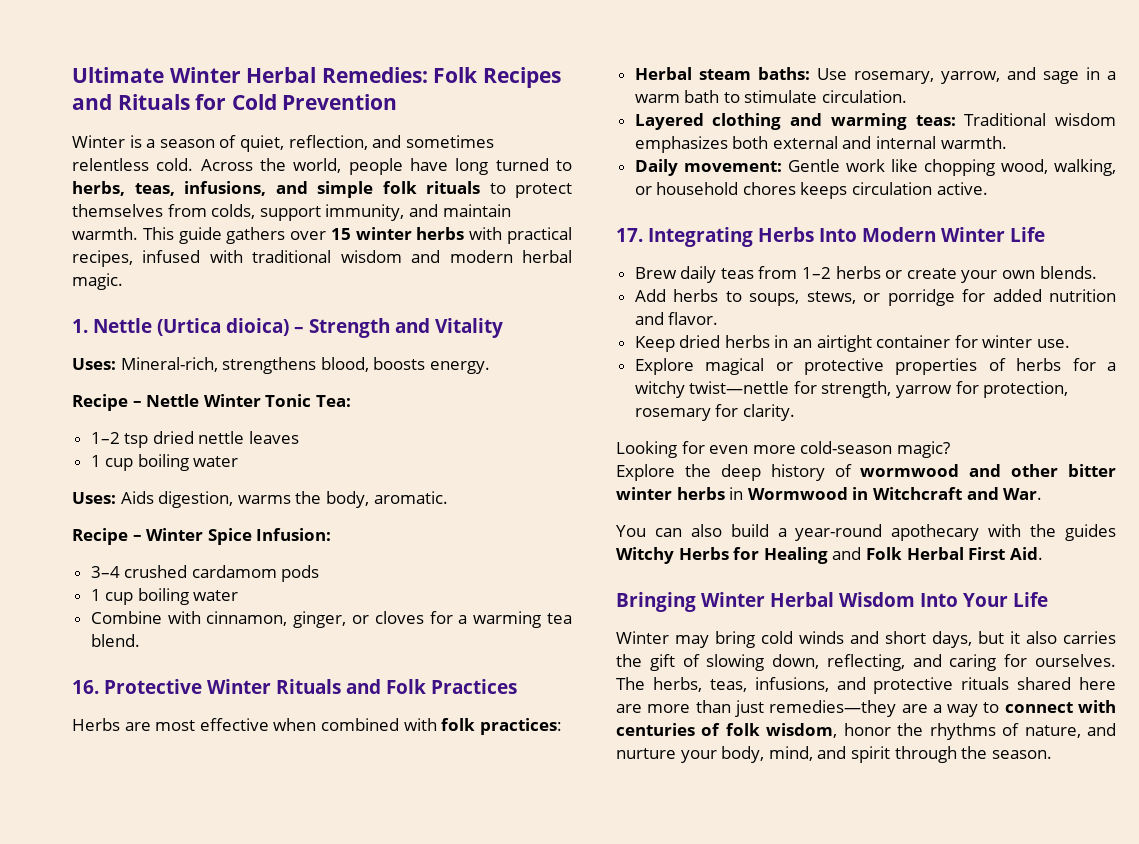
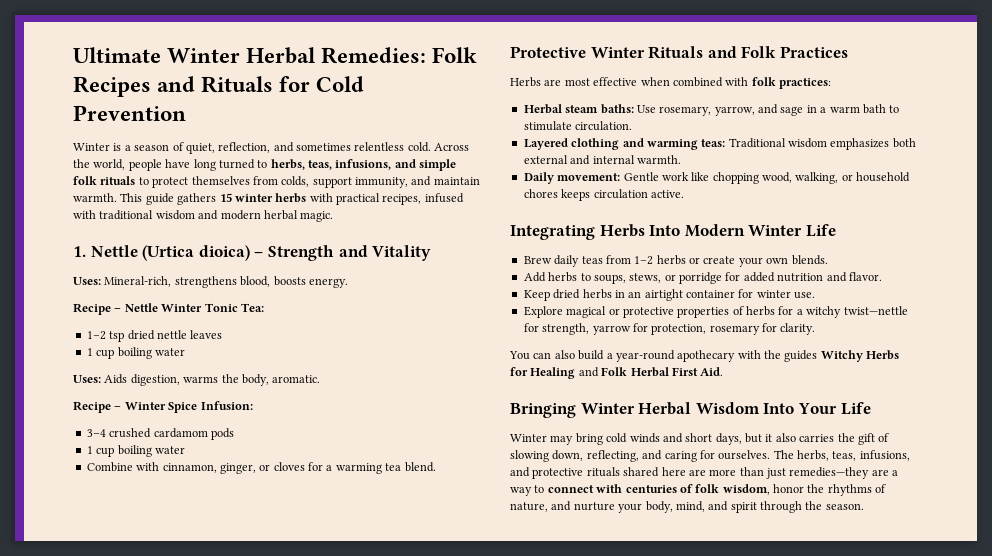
- This guide gathers over 15 winter herbs with practical recipes, infused with traditional wisdom and modern herbal magic.
+ This guide gathers 15 winter herbs with practical recipes, infused with traditional wisdom and modern herbal magic.
- 16. Protective Winter Rituals and Folk Practices
+ Protective Winter Rituals and Folk Practices
- 17. Integrating Herbs Into Modern Winter Life
+ Integrating Herbs Into Modern Winter Life
- Looking for even more cold-season magic?
- Explore the deep history of wormwood and other bitter winter herbs in Wormwood in Witchcraft and War.

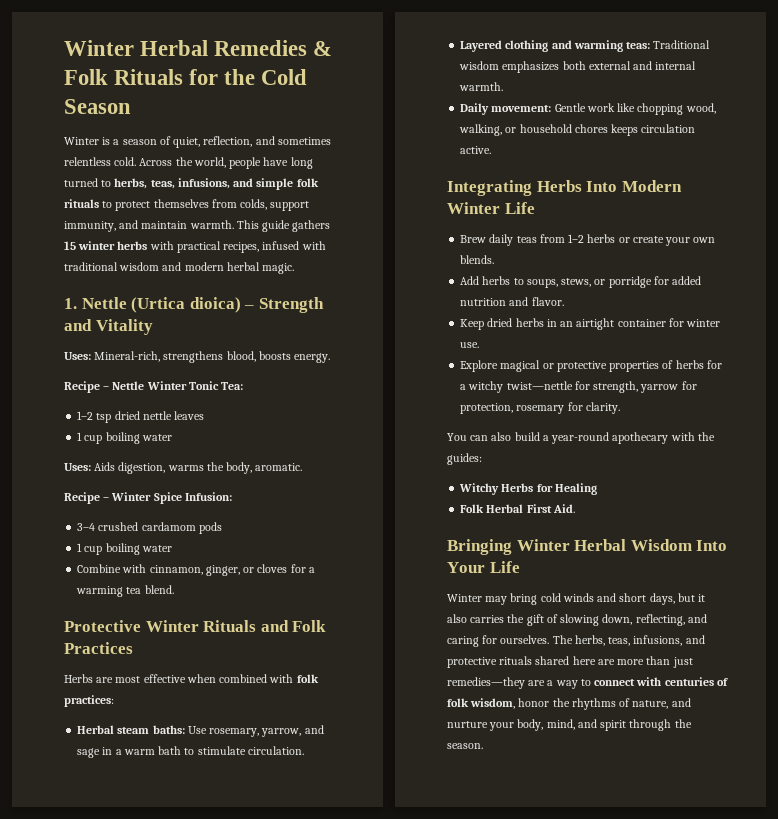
- Ultimate Winter Herbal Remedies: Folk Recipes and Rituals for Cold Prevention
+ Winter Herbal Remedies & Folk Rituals for the Cold Season
- You can also build a year-round apothecary with the guides Witchy Herbs for Healing and Folk Herbal First Aid.
+ You can also build a year-round apothecary with the guides:
+ Witchy Herbs for Healing
+ Folk Herbal First Aid.

